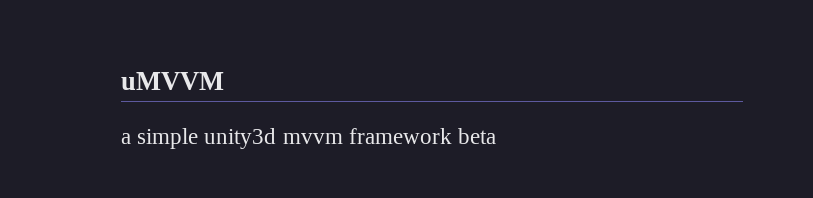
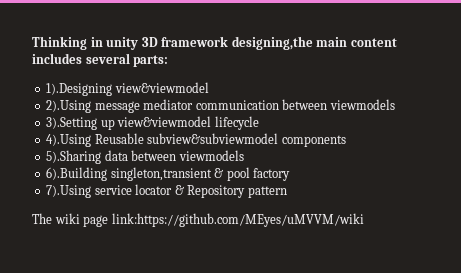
- uMVVM
- a simple unity3d mvvm framework beta
+ Thinking in unity 3D framework designing,the main content includes several parts:
+ 1).Designing view&viewmodel
+ 2).Using message mediator communication between viewmodels
+ 3).Setting up view&viewmodel lifecycle
+ 4).Using Reusable subview&subviewmodel components
+ 5).Sharing data between viewmodels
+ 6).Building singleton,transient & pool factory
+ 7).Using service locator & Repository pattern
+ The wiki page link:https://github.com/MEyes/uMVVM/wiki

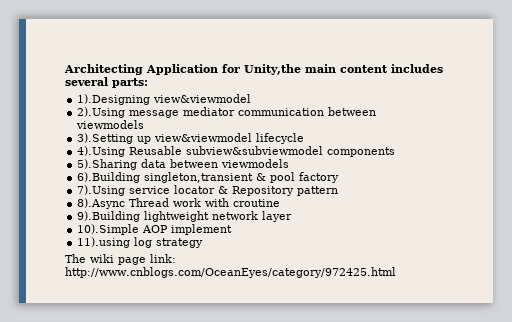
- Thinking in unity 3D framework designing,the main content includes several parts:
+ Architecting Application for Unity,the main content includes several parts:
+ 8).Async Thread work with croutine
+ 9).Building lightweight network layer
+ 10).Simple AOP implement
+ 11).using log strategy
- The wiki page link:https://github.com/MEyes/uMVVM/wiki
+ The wiki page link: http://www.cnblogs.com/OceanEyes/category/972425.html

